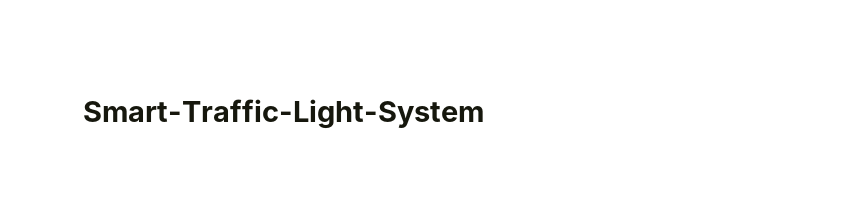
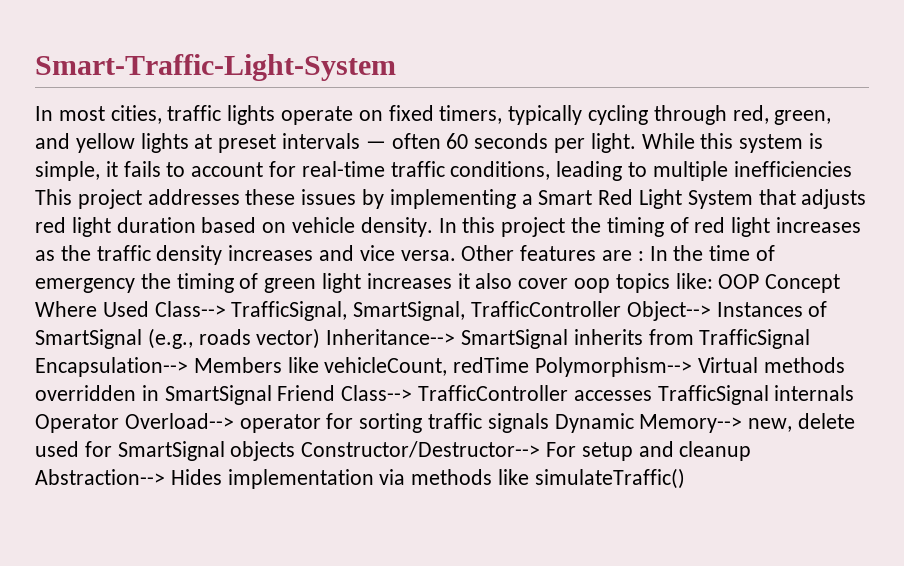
+ In most cities, traffic lights operate on fixed timers, typically cycling through red, green, and yellow lights at preset intervals — often 60 seconds per light. While this system is simple, it fails to account for real-time traffic conditions, leading to multiple inefficiencies This project addresses these issues by implementing a Smart Red Light System that adjusts red light duration based on vehicle density. In this project the timing of red light increases as the traffic density increases and vice versa. Other features are : In the time of emergency the timing of green light increases it also cover oop topics like: OOP Concept Where Used Class--> TrafficSignal, SmartSignal, TrafficController Object--> Instances of SmartSignal (e.g., roads vector) Inheritance--> SmartSignal inherits from TrafficSignal Encapsulation--> Members like vehicleCount, redTime Polymorphism--> Virtual methods overridden in SmartSignal Friend Class--> TrafficController accesses TrafficSignal internals Operator Overload--> operator for sorting traffic signals Dynamic Memory--> new, delete used for SmartSignal objects Constructor/Destructor--> For setup and cleanup Abstraction--> Hides implementation via methods like simulateTraffic()

